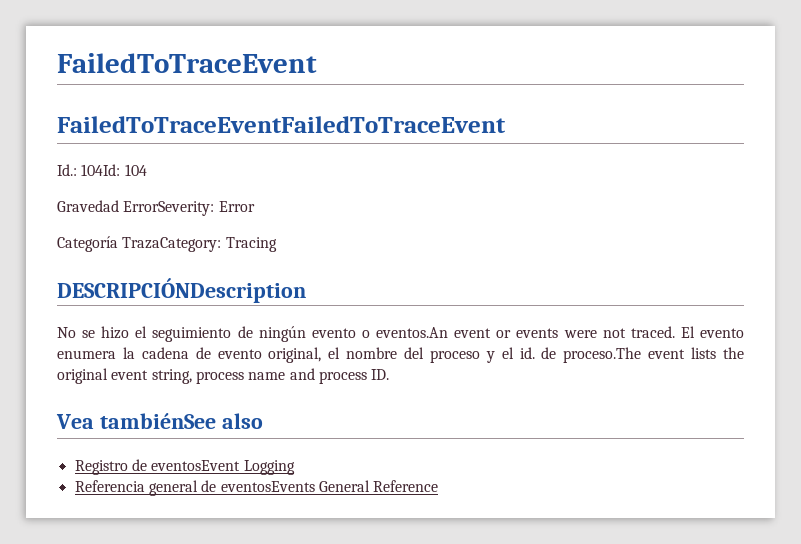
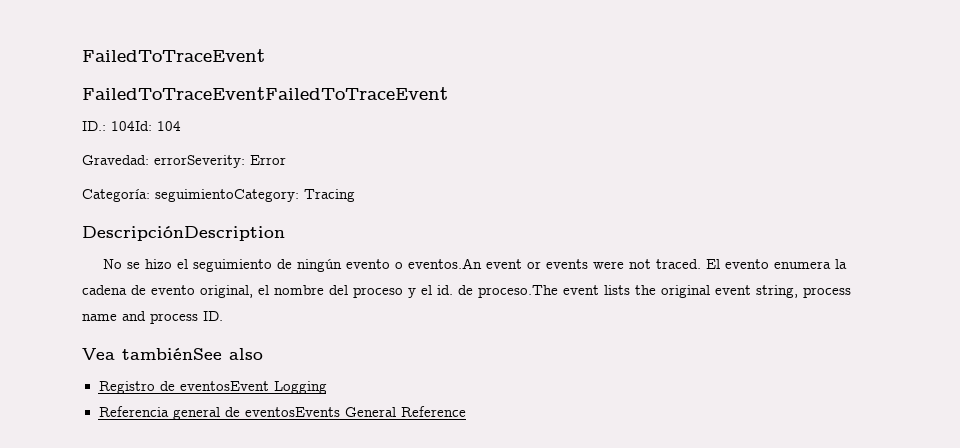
- Id.: 104Id: 104
+ ID.: 104Id: 104
- Gravedad ErrorSeverity: Error
+ Gravedad: errorSeverity: Error
- Categoría TrazaCategory: Tracing
+ Categoría: seguimientoCategory: Tracing
- DESCRIPCIÓNDescription
+ DescripciónDescription

